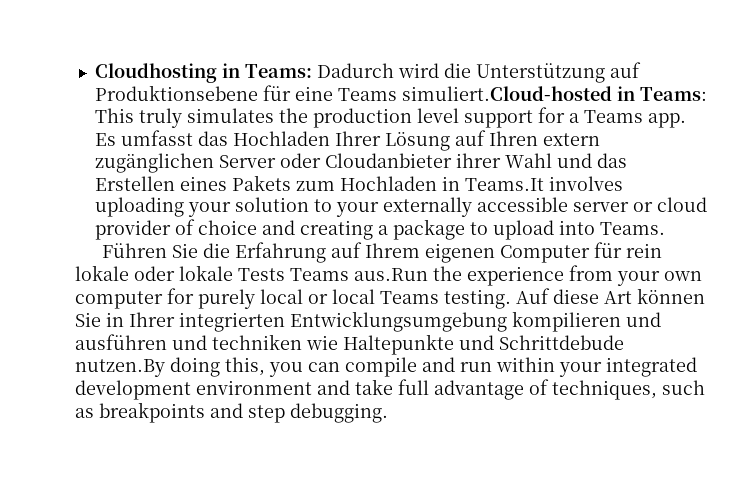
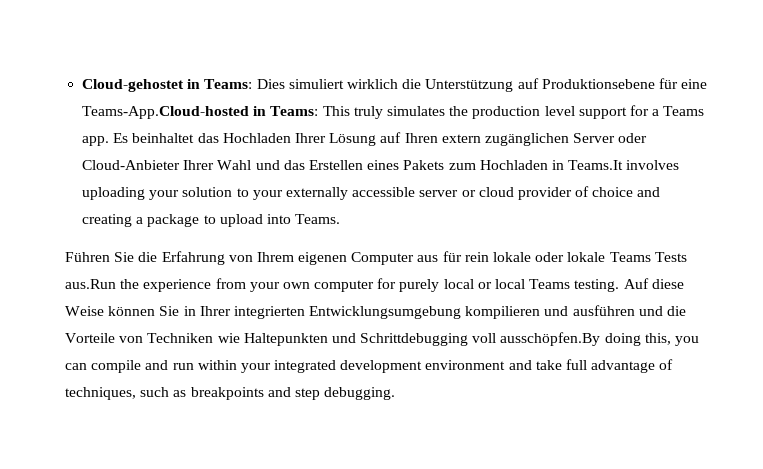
- Cloudhosting in Teams: Dadurch wird die Unterstützung auf Produktionsebene für eine Teams simuliert.Cloud-hosted in Teams: This truly simulates the production level support for a Teams app.
+ Cloud-gehostet in Teams: Dies simuliert wirklich die Unterstützung auf Produktionsebene für eine Teams-App.Cloud-hosted in Teams: This truly simulates the production level support for a Teams app.
- Es umfasst das Hochladen Ihrer Lösung auf Ihren extern zugänglichen Server oder Cloudanbieter ihrer Wahl und das Erstellen eines Pakets zum Hochladen in Teams.It involves uploading your solution to your externally accessible server or cloud provider of choice and creating a package to upload into Teams.
+ Es beinhaltet das Hochladen Ihrer Lösung auf Ihren extern zugänglichen Server oder Cloud-Anbieter Ihrer Wahl und das Erstellen eines Pakets zum Hochladen in Teams.It involves uploading your solution to your externally accessible server or cloud provider of choice and creating a package to upload into Teams.
- Führen Sie die Erfahrung auf Ihrem eigenen Computer für rein lokale oder lokale Tests Teams aus.Run the experience from your own computer for purely local or local Teams testing.
+ Führen Sie die Erfahrung von Ihrem eigenen Computer aus für rein lokale oder lokale Teams Tests aus.Run the experience from your own computer for purely local or local Teams testing.
- Auf diese Art können Sie in Ihrer integrierten Entwicklungsumgebung kompilieren und ausführen und techniken wie Haltepunkte und Schrittdebude nutzen.By doing this, you can compile and run within your integrated development environment and take full advantage of techniques, such as breakpoints and step debugging.
+ Auf diese Weise können Sie in Ihrer integrierten Entwicklungsumgebung kompilieren und ausführen und die Vorteile von Techniken wie Haltepunkten und Schrittdebugging voll ausschöpfen.By doing this, you can compile and run within your integrated development environment and take full advantage of techniques, such as breakpoints and step debugging.

